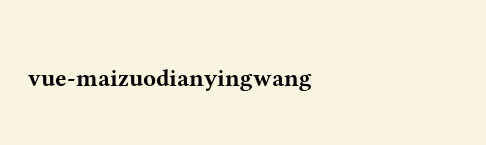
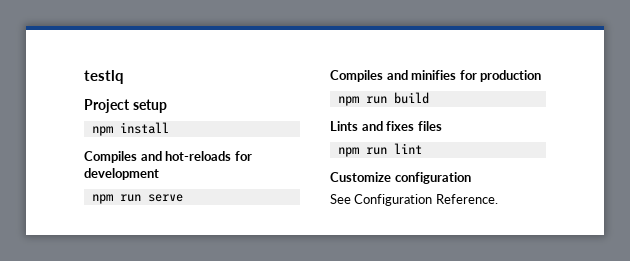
- vue-maizuodianyingwang
+ testlq
+ Project setup
+ npm install
+ Compiles and hot-reloads for development
+ npm run serve
+ Compiles and minifies for production
+ npm run build
+ Lints and fixes files
+ npm run lint
+ Customize configuration
+ See Configuration Reference.

